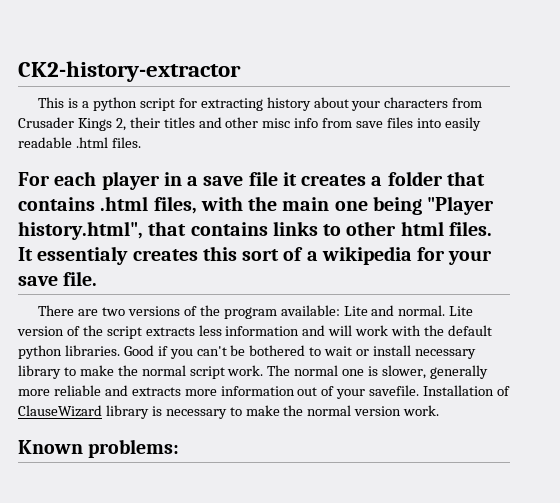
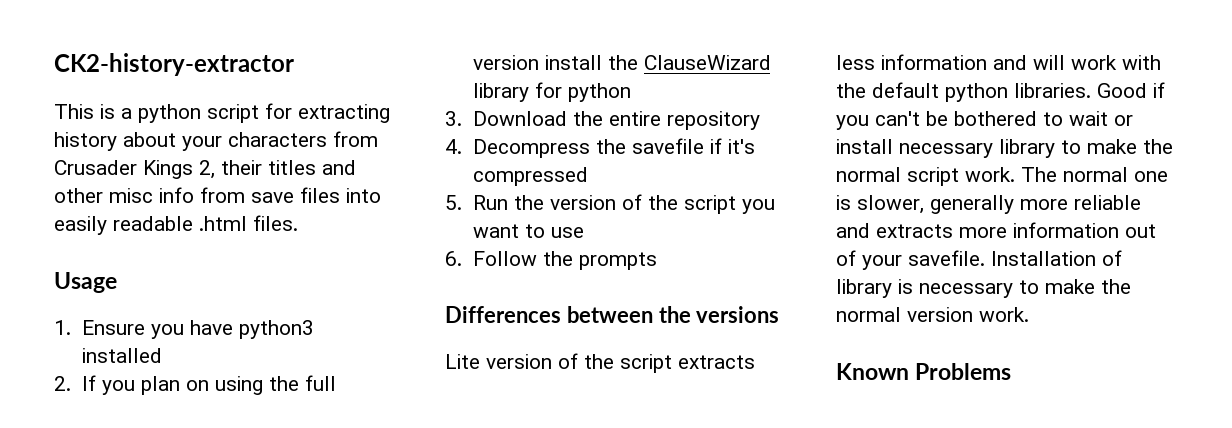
- For each player in a save file it creates a folder that contains .html files, with the main one being "Player history.html", that contains links to other html files. It essentialy creates this sort of a wikipedia for your save file.
- There are two versions of the program available: Lite and normal. Lite version of the script extracts less information and will work with the default python libraries.
+ Usage
+ 1. Ensure you have python3 installed
+ 2. If you plan on using the full version install the ClauseWizard library for python
+ 3. Download the entire repository
+ 4. Decompress the savefile if it's compressed
+ 5. Run the version of the script you want to use
+ 6. Follow the prompts
+ Differences between the versions
+ Lite version of the script extracts less information and will work with the default python libraries.
- Installation of ClauseWizard library is necessary to make the normal version work.
+ Installation of library is necessary to make the normal version work.
- Known problems:
+ Known Problems

